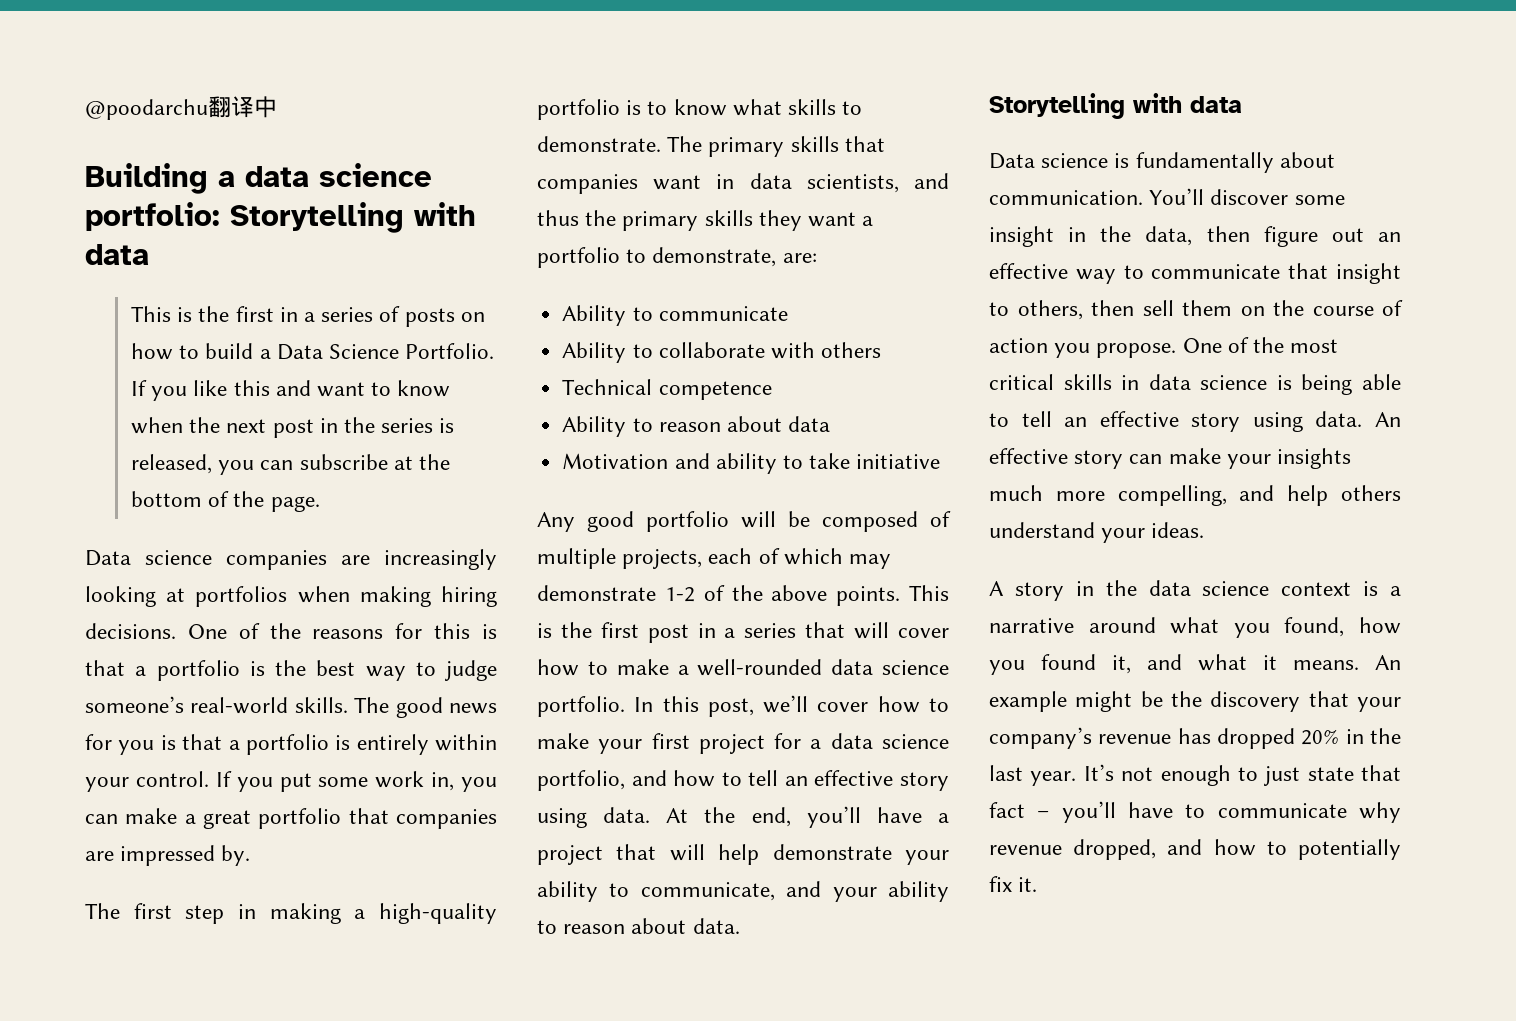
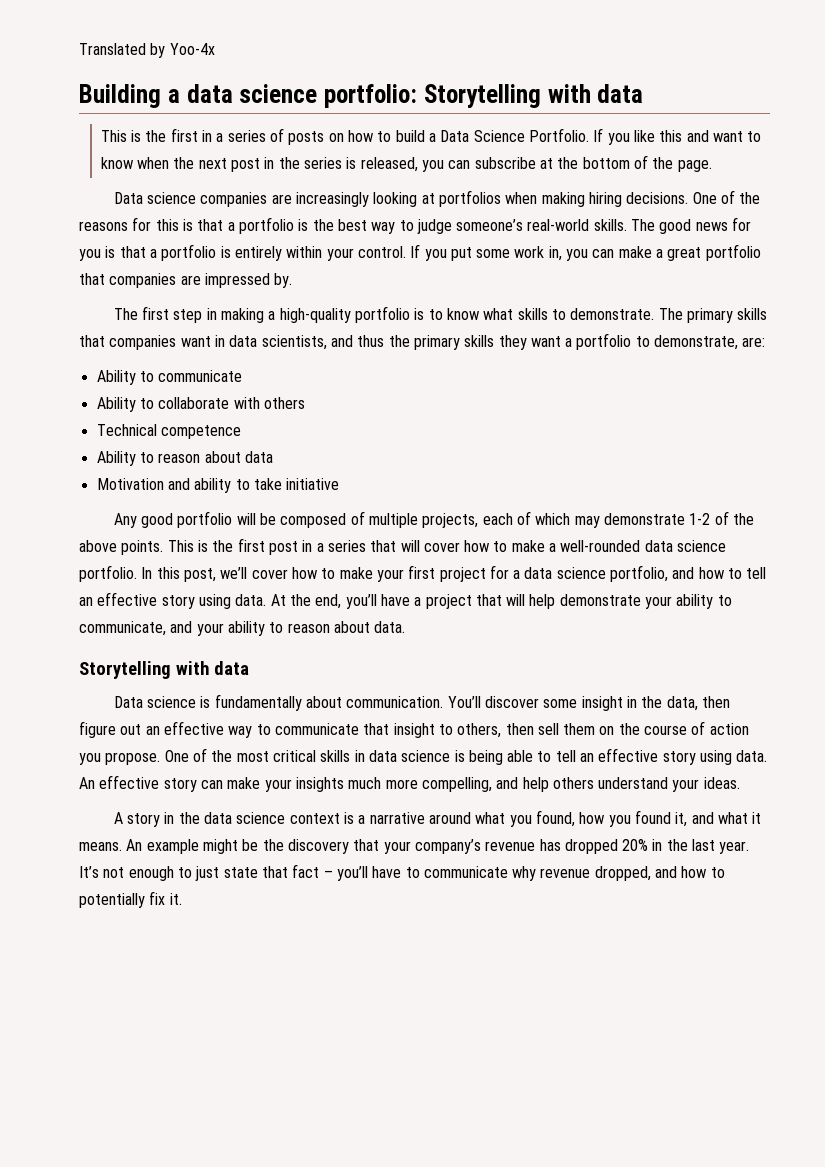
- @poodarchu翻译中
+ Translated by Yoo-4x

